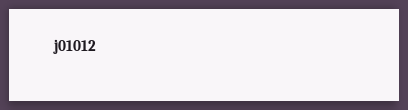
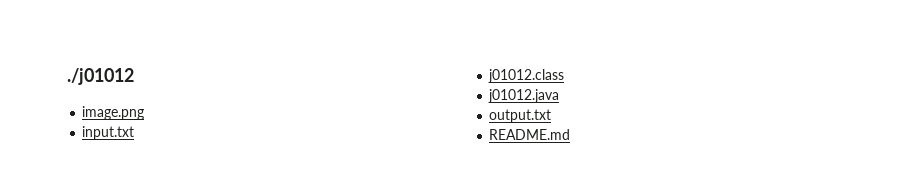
- j01012
+ ./j01012
+ image.png
+ input.txt
+ j01012.class
+ j01012.java
+ output.txt
+ README.md

